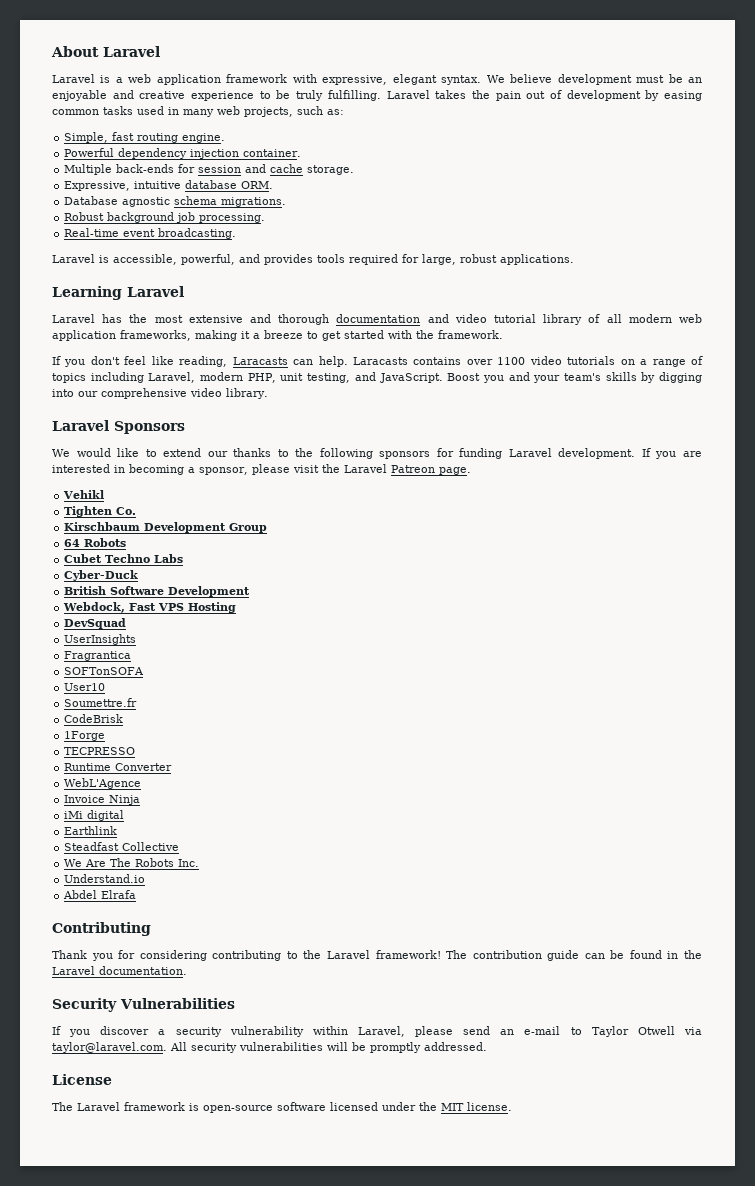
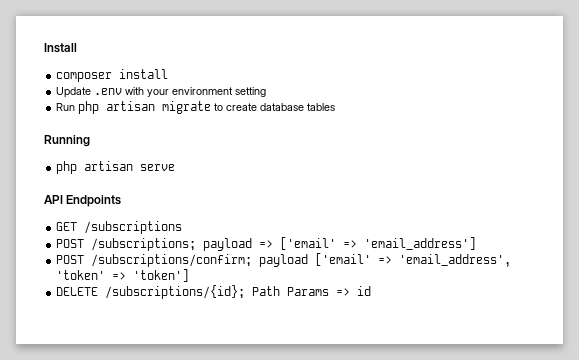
- About Laravel
- Laravel is a web application framework with expressive, elegant syntax. We believe development must be an enjoyable and creative experience to be truly fulfilling. Laravel takes the pain out of development by easing common tasks used in many web projects, such as:
- Simple, fast routing engine.
- Powerful dependency injection container.
- Multiple back-ends for session and cache storage.
- Expressive, intuitive database ORM.
- Database agnostic schema migrations.
- Robust background job processing.
- Real-time event broadcasting.
- Laravel is accessible, powerful, and provides tools required for large, robust applications.
- Learning Laravel
- Laravel has the most extensive and thorough documentation and video tutorial library of all modern web application frameworks, making it a breeze to get started with the framework.
- If you don't feel like reading, Laracasts can help. Laracasts contains over 1100 video tutorials on a range of topics including Laravel, modern PHP, unit testing, and JavaScript. Boost you and your team's skills by digging into our comprehensive video library.
- Laravel Sponsors
- We would like to extend our thanks to the following sponsors for funding Laravel development. If you are interested in becoming a sponsor, please visit the Laravel Patreon page.
- Vehikl
- Tighten Co.
- Kirschbaum Development Group
- 64 Robots
- Cubet Techno Labs
- Cyber-Duck
- British Software Development
- Webdock, Fast VPS Hosting
- DevSquad
- UserInsights
- Fragrantica
- SOFTonSOFA
- User10
- Soumettre.fr
- CodeBrisk
- 1Forge
- TECPRESSO
- Runtime Converter
- WebL'Agence
- Invoice Ninja
- iMi digital
- Earthlink
- Steadfast Collective
- We Are The Robots Inc.
- Understand.io
- Abdel Elrafa
- Contributing
- Thank you for considering contributing to the Laravel framework! The contribution guide can be found in the Laravel documentation.
- Security Vulnerabilities
- If you discover a security vulnerability within Laravel, please send an e-mail to Taylor Otwell via taylor@laravel.com. All security vulnerabilities will be promptly addressed.
- License
- The Laravel framework is open-source software licensed under the MIT license.
+ Install
+ composer install
+ Update .env with your environment setting
+ Run php artisan migrate to create database tables
+ Running
+ php artisan serve
+ API Endpoints
+ GET /subscriptions
+ POST /subscriptions; payload => ['email' => 'email_address']
+ POST /subscriptions/confirm; payload ['email' => 'email_address', 'token' => 'token']
+ DELETE /subscriptions/{id}; Path Params => id

